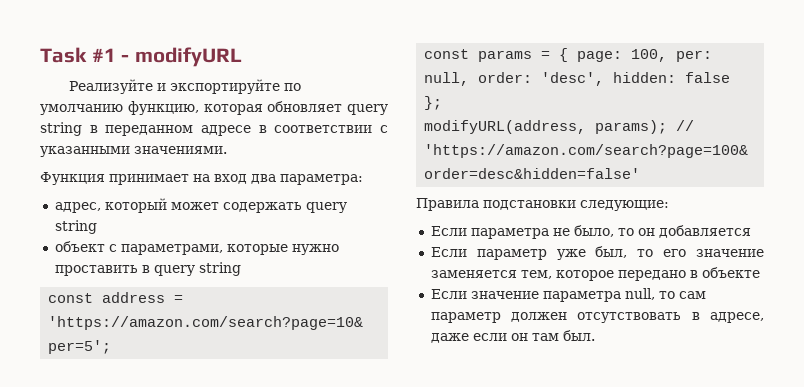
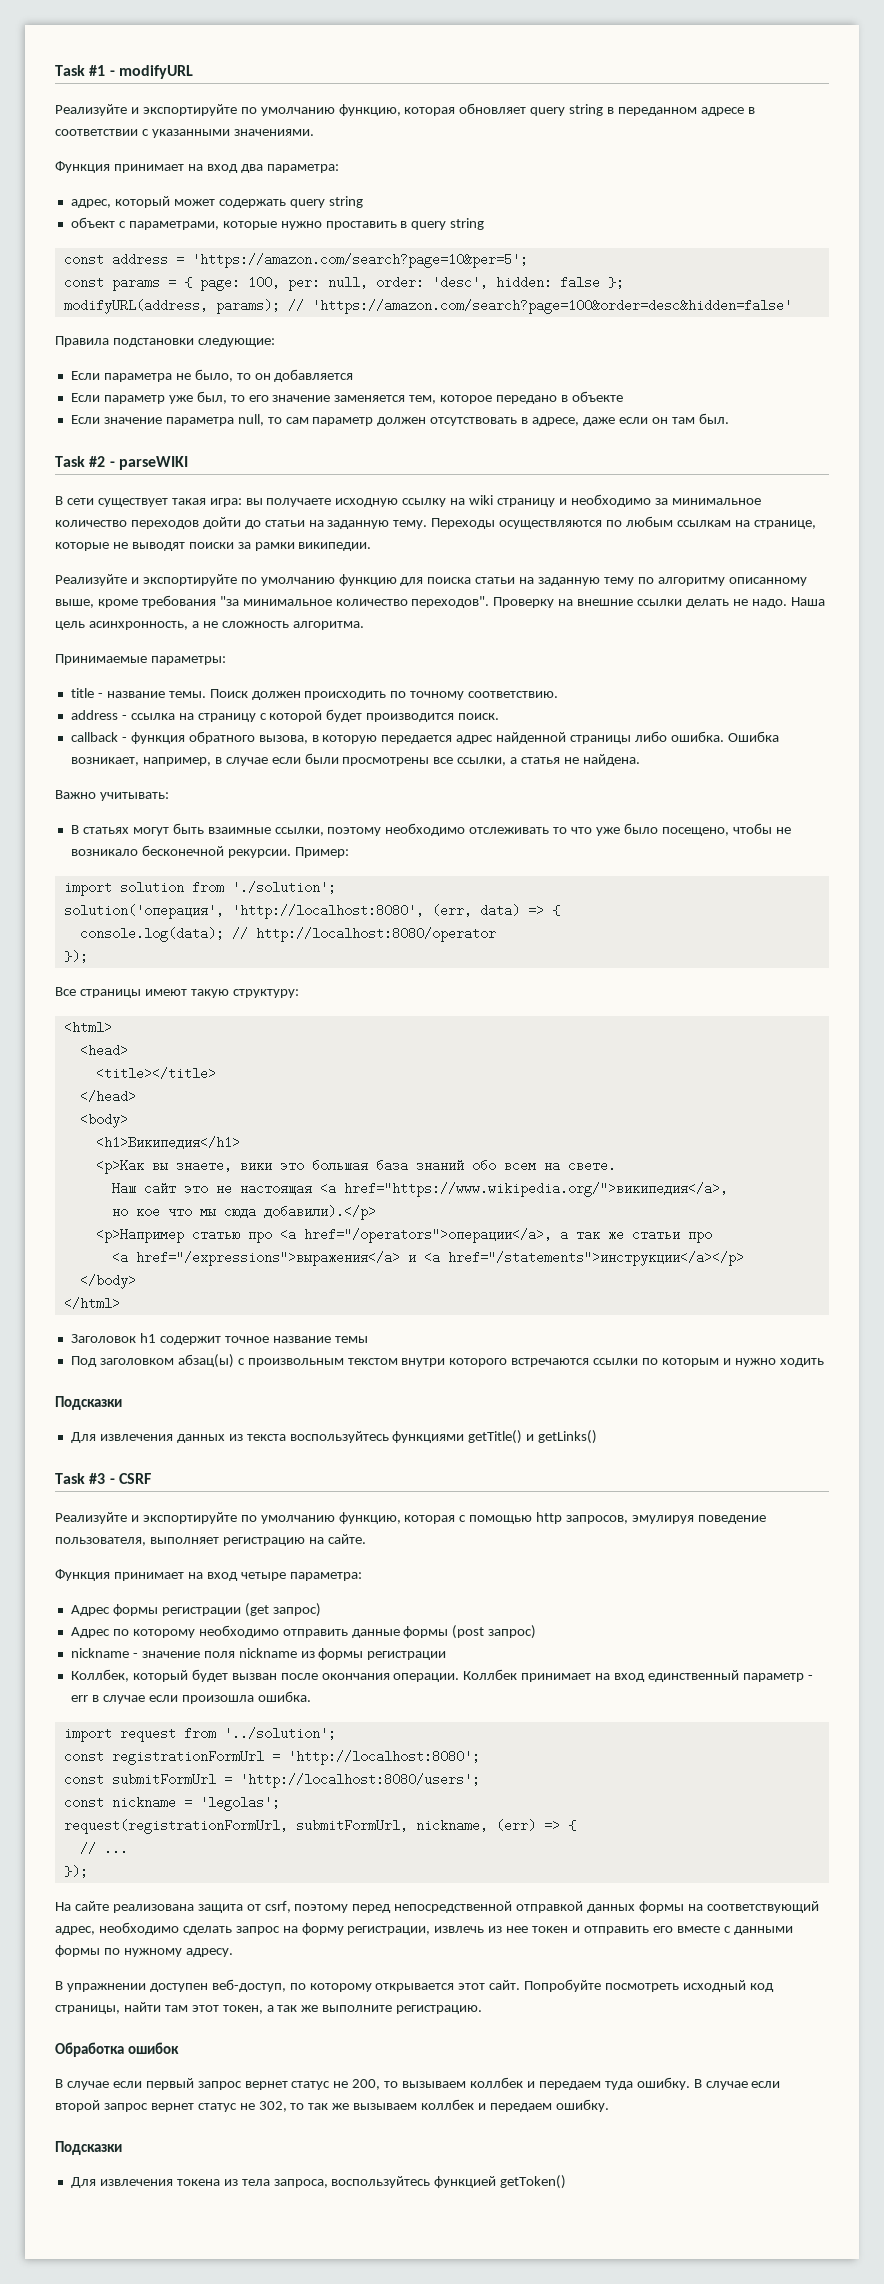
+ Task #2 - parseWIKI
+ В сети существует такая игра: вы получаете исходную ссылку на wiki страницу и необходимо за минимальное количество переходов дойти до статьи на заданную тему. Переходы осуществляются по любым ссылкам на странице, которые не выводят поиски за рамки википедии.
+ Реализуйте и экспортируйте по умолчанию функцию для поиска статьи на заданную тему по алгоритму описанному выше, кроме требования "за минимальное количество переходов". Проверку на внешние ссылки делать не надо. Наша цель асинхронность, а не сложность алгоритма.
+ Принимаемые параметры:
+ title - название темы. Поиск должен происходить по точному соответствию.
+ address - ссылка на страницу с которой будет производится поиск.
+ callback - функция обратного вызова, в которую передается адрес найденной страницы либо ошибка. Ошибка возникает, например, в случае если были просмотрены все ссылки, а статья не найдена.
+ Важно учитывать:
+ В статьях могут быть взаимные ссылки, поэтому необходимо отслеживать то что уже было посещено, чтобы не возникало бесконечной рекурсии. Пример:
+ import solution from './solution';
+ solution('операция', 'http://localhost:8080', (err, data) => {
+ console.log(data); // http://localhost:8080/operator
+ });
+ Все страницы имеют такую структуру:
+ <html>
+ <head>
+ <title></title>
+ </head>
+ <body>
+ <h1>Википедия</h1>
+ <p>Как вы знаете, вики это большая база знаний обо всем на свете.
+ Наш сайт это не настоящая <a href="https://www.wikipedia.org/">википедия</a>,
+ но кое что мы сюда добавили).</p>
+ <p>Например статью про <a href="/operators">операции</a>, а так же статьи про
+ <a href="/expressions">выражения</a> и <a href="/statements">инструкции</a></p>
+ </body>
+ </html>
+ Заголовок h1 содержит точное название темы
+ Под заголовком абзац(ы) с произвольным текстом внутри которого встречаются ссылки по которым и нужно ходить
+ Подсказки
+ Для извлечения данных из текста воспользуйтесь функциями getTitle() и getLinks()
+ Task #3 - CSRF
+ Реализуйте и экспортируйте по умолчанию функцию, которая с помощью http запросов, эмулируя поведение пользователя, выполняет регистрацию на сайте.
+ Функция принимает на вход четыре параметра:
+ Адрес формы регистрации (get запрос)
+ Адрес по которому необходимо отправить данные формы (post запрос)
+ nickname - значение поля nickname из формы регистрации
+ Коллбек, который будет вызван после окончания операции. Коллбек принимает на вход единственный параметр - err в случае если произошла ошибка.
+ import request from '../solution';
+ const registrationFormUrl = 'http://localhost:8080';
+ const submitFormUrl = 'http://localhost:8080/users';
+ const nickname = 'legolas';
+ request(registrationFormUrl, submitFormUrl, nickname, (err) => {
+ // ...
+ });
+ На сайте реализована защита от csrf, поэтому перед непосредственной отправкой данных формы на соответствующий адрес, необходимо сделать запрос на форму регистрации, извлечь из нее токен и отправить его вместе с данными формы по нужному адресу.
+ В упражнении доступен веб-доступ, по которому открывается этот сайт. Попробуйте посмотреть исходный код страницы, найти там этот токен, а так же выполните регистрацию.
+ Обработка ошибок
+ В случае если первый запрос вернет статус не 200, то вызываем коллбек и передаем туда ошибку. В случае если второй запрос вернет статус не 302, то так же вызываем коллбек и передаем ошибку.
+ Подсказки
+ Для извлечения токена из тела запроса, воспользуйтесь функцией getToken()

